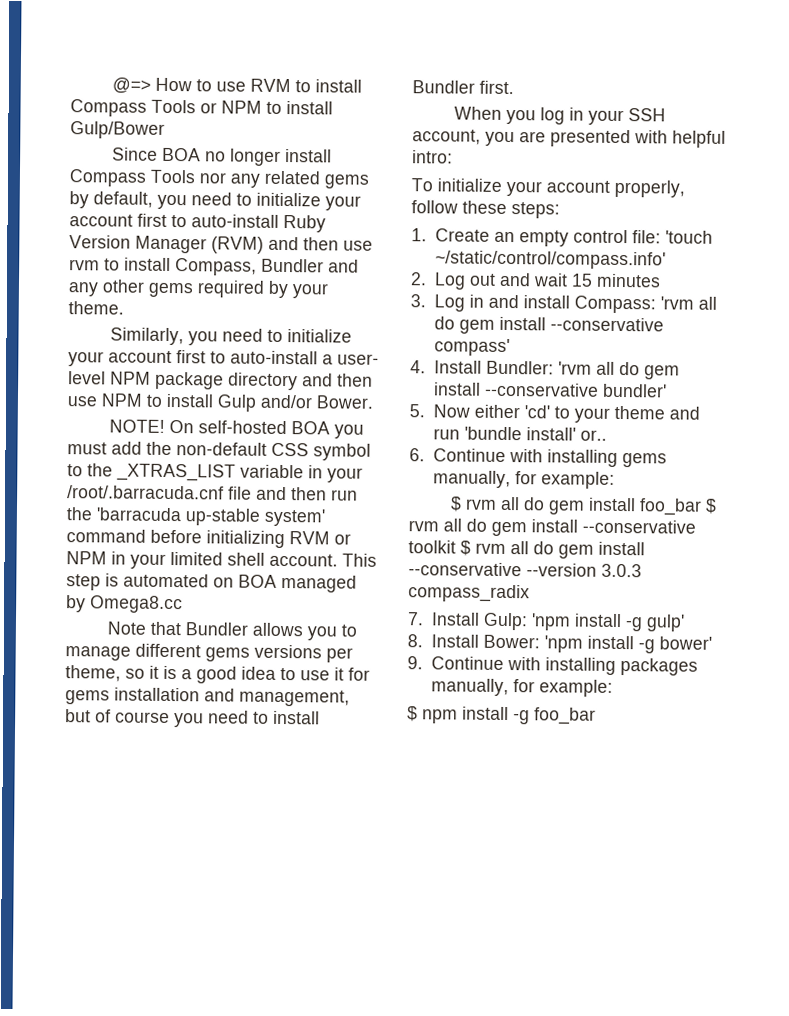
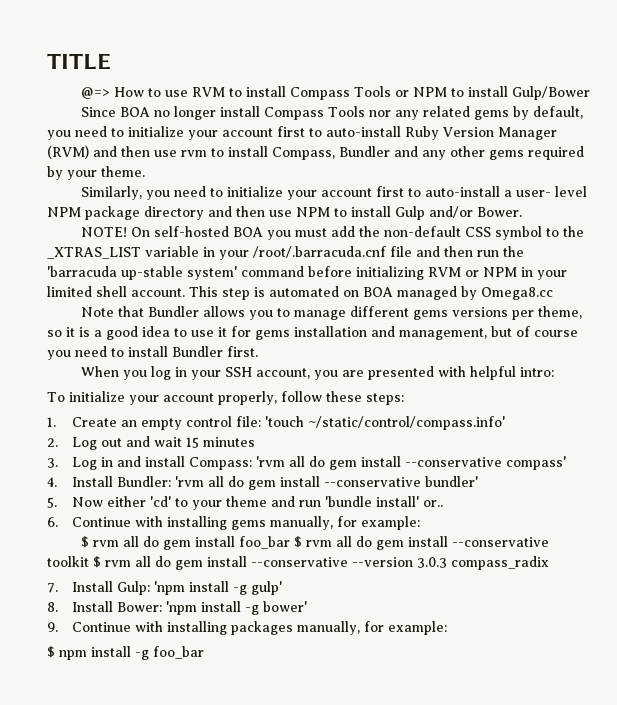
+ TITLE

